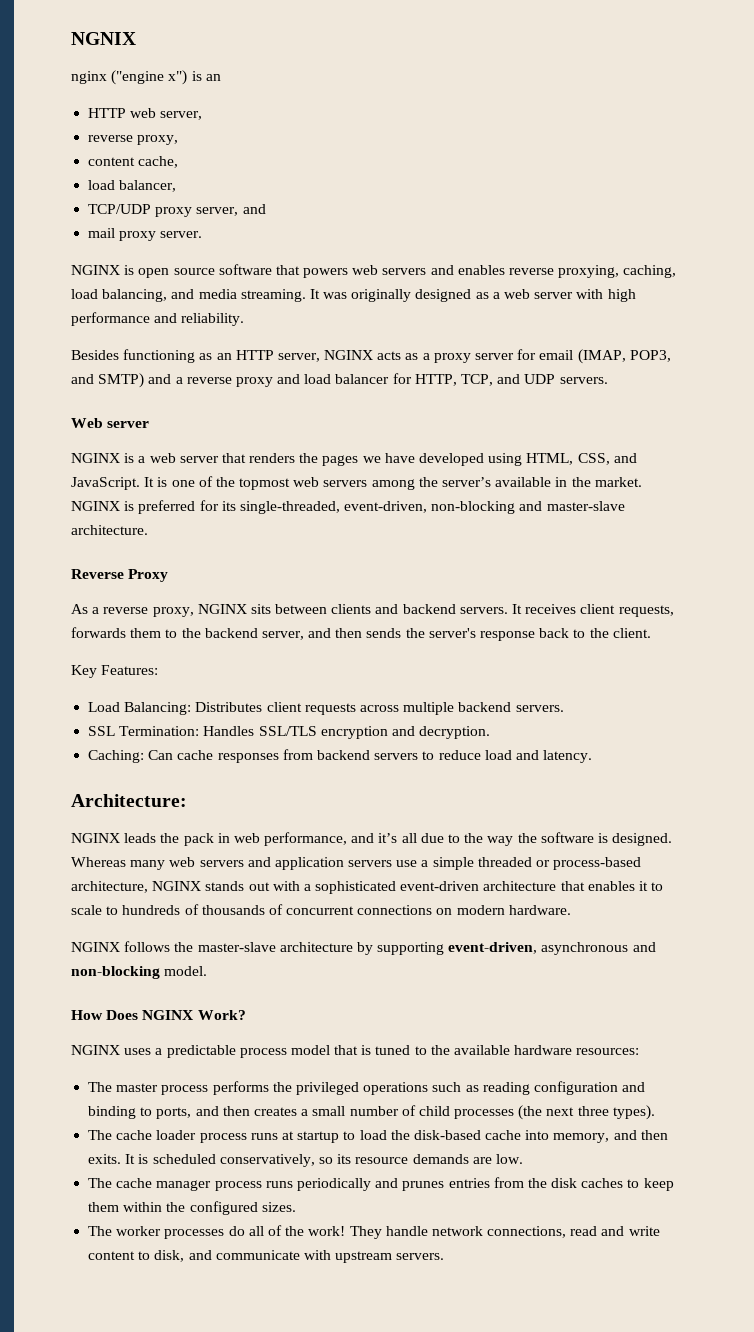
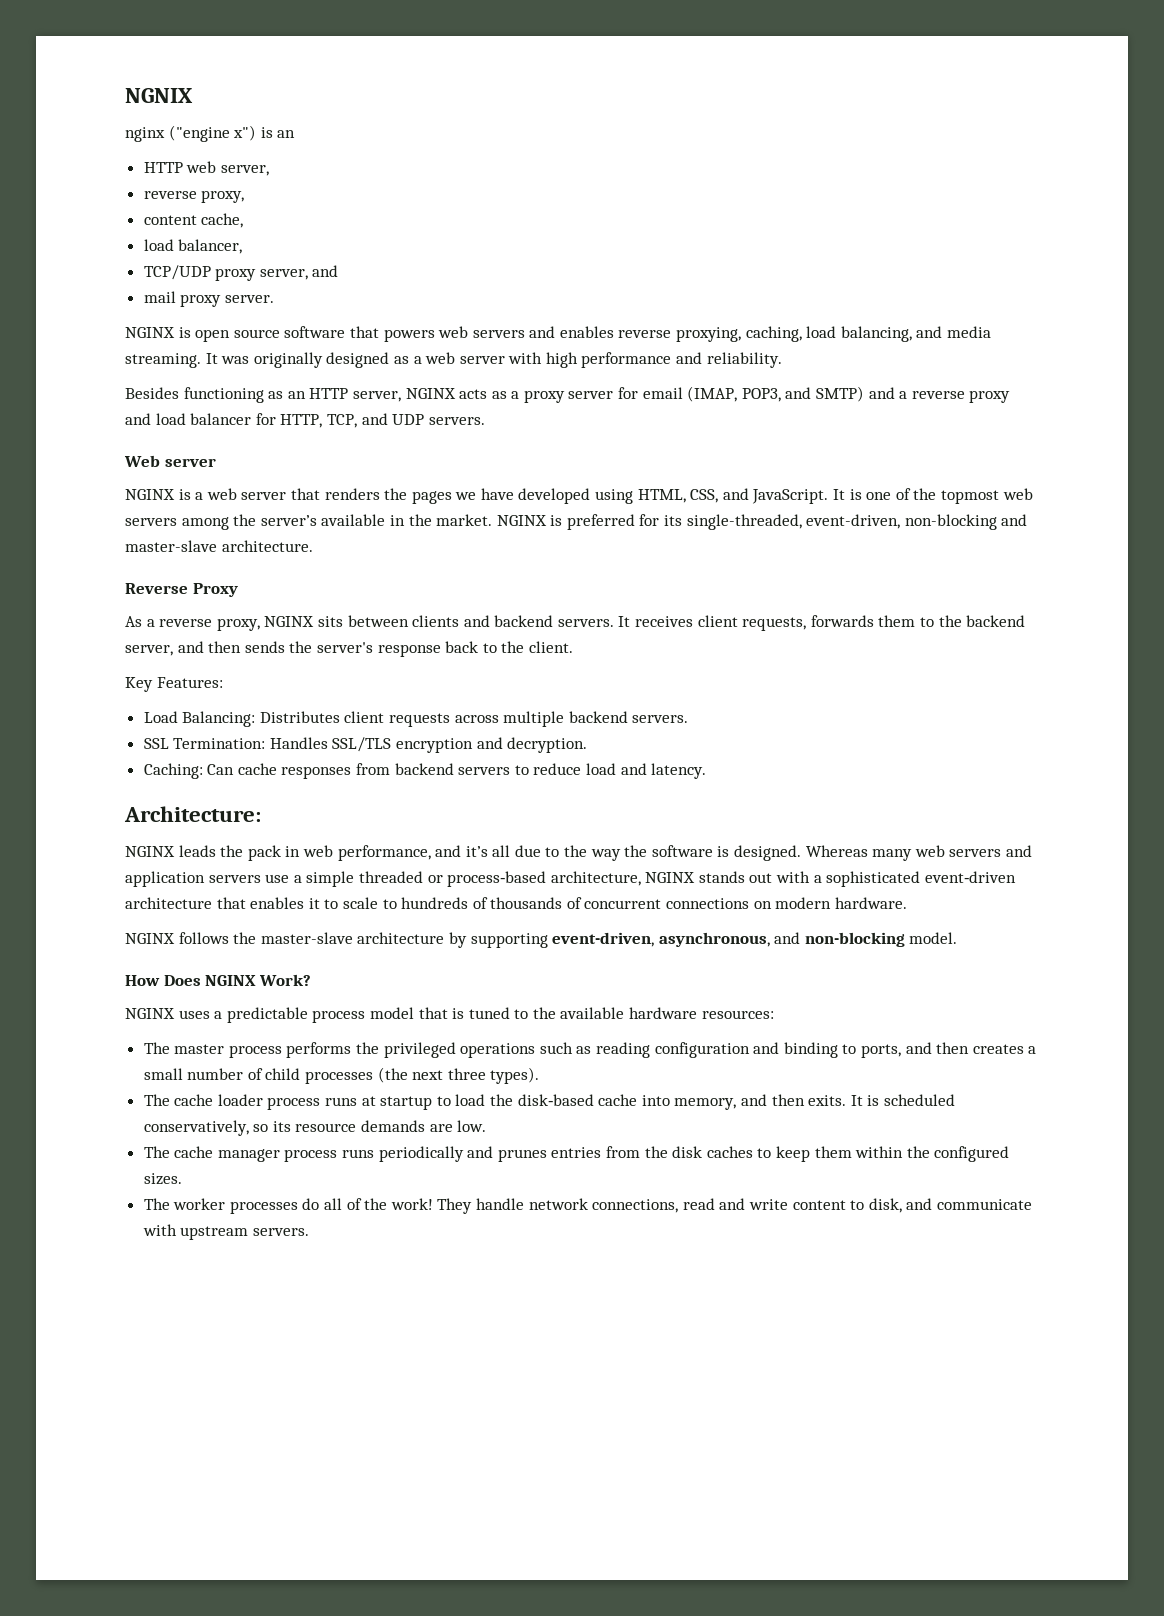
- NGINX follows the master-slave architecture by supporting event-driven, asynchronous and non-blocking model.
+ NGINX follows the master-slave architecture by supporting event-driven, asynchronous, and non-blocking model.

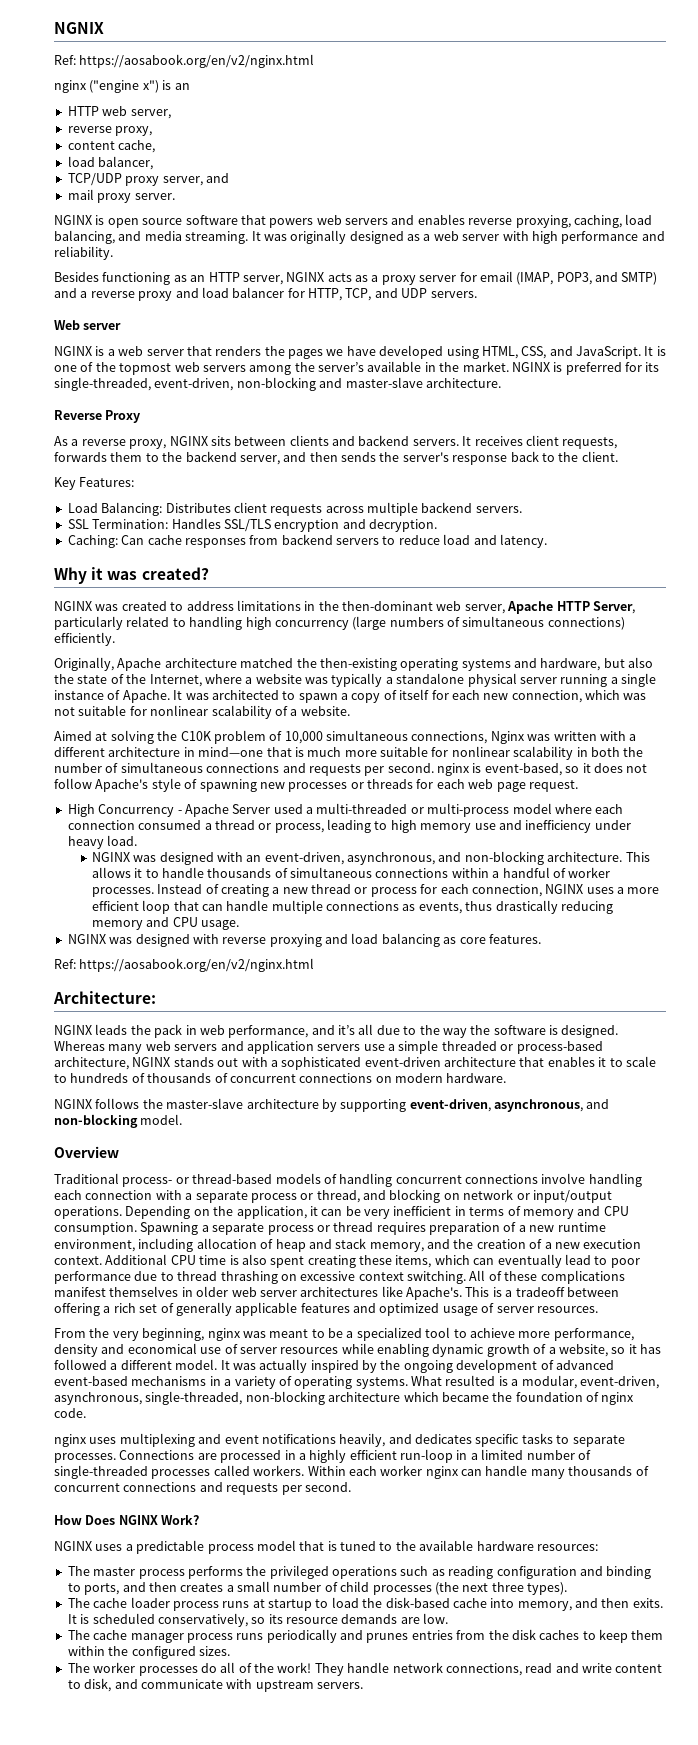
  NGNIX
+ Ref: https://aosabook.org/en/v2/nginx.html
+ Why it was created?
+ NGINX was created to address limitations in the then-dominant web server, Apache HTTP Server, particularly related to handling high concurrency (large numbers of simultaneous connections) efficiently.
+ Originally, Apache architecture matched the then-existing operating systems and hardware, but also the state of the Internet, where a website was typically a standalone physical server running a single instance of Apache. It was architected to spawn a copy of itself for each new connection, which was not suitable for nonlinear scalability of a website.
+ Aimed at solving the C10K problem of 10,000 simultaneous connections, Nginx was written with a different architecture in mind—one that is much more suitable for nonlinear scalability in both the number of simultaneous connections and requests per second. nginx is event-based, so it does not follow Apache's style of spawning new processes or threads for each web page request.
+ High Concurrency - Apache Server used a multi-threaded or multi-process model where each connection consumed a thread or process, leading to high memory use and inefficiency under heavy load.
+ NGINX was designed with an event-driven, asynchronous, and non-blocking architecture. This allows it to handle thousands of simultaneous connections within a handful of worker processes. Instead of creating a new thread or process for each connection, NGINX uses a more efficient loop that can handle multiple connections as events, thus drastically reducing memory and CPU usage.
+ NGINX was designed with reverse proxying and load balancing as core features.
+ Ref: https://aosabook.org/en/v2/nginx.html
+ Overview
+ Traditional process- or thread-based models of handling concurrent connections involve handling each connection with a separate process or thread, and blocking on network or input/output operations. Depending on the application, it can be very inefficient in terms of memory and CPU consumption. Spawning a separate process or thread requires preparation of a new runtime environment, including allocation of heap and stack memory, and the creation of a new execution context. Additional CPU time is also spent creating these items, which can eventually lead to poor performance due to thread thrashing on excessive context switching. All of these complications manifest themselves in older web server architectures like Apache's. This is a tradeoff between offering a rich set of generally applicable features and optimized usage of server resources.
+ From the very beginning, nginx was meant to be a specialized tool to achieve more performance, density and economical use of server resources while enabling dynamic growth of a website, so it has followed a different model. It was actually inspired by the ongoing development of advanced event-based mechanisms in a variety of operating systems. What resulted is a modular, event-driven, asynchronous, single-threaded, non-blocking architecture which became the foundation of nginx code.
+ nginx uses multiplexing and event notifications heavily, and dedicates specific tasks to separate processes. Connections are processed in a highly efficient run-loop in a limited number of single-threaded processes called workers. Within each worker nginx can handle many thousands of concurrent connections and requests per second.

